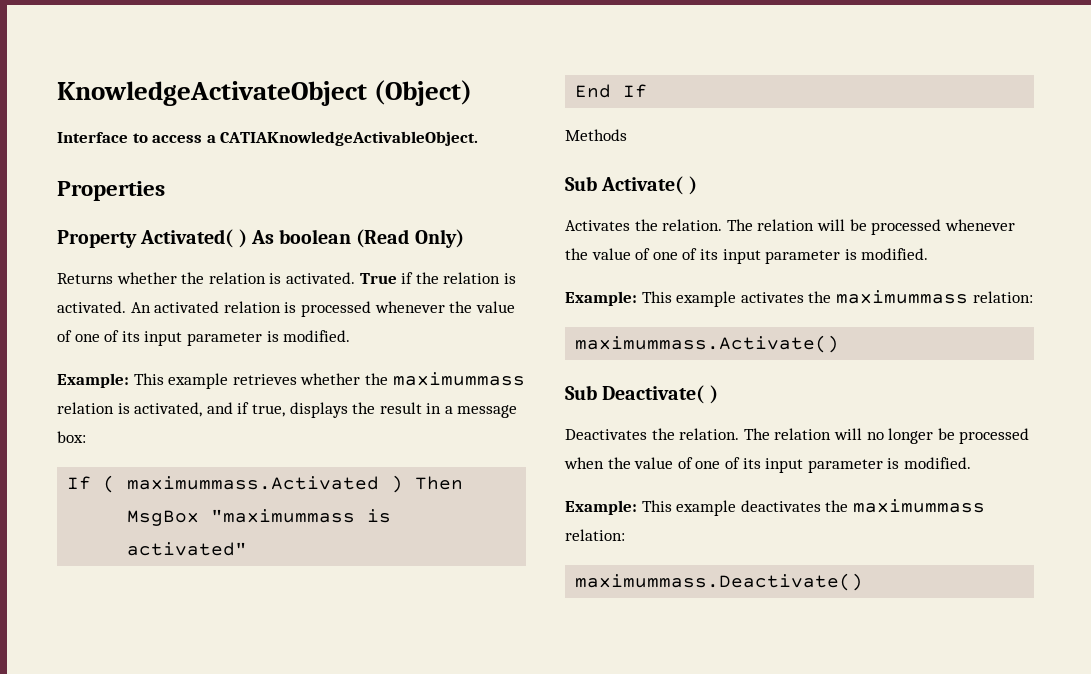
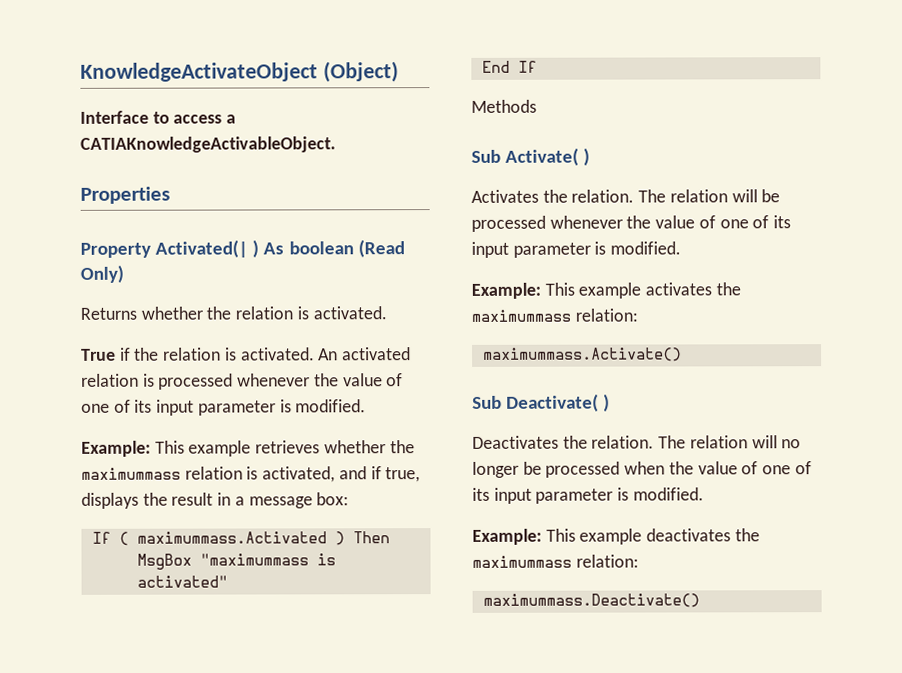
- Property Activated( ) As boolean (Read Only)
+ Property Activated(| ) As boolean (Read Only)
- Returns whether the relation is activated. True if the relation is activated.
+ Returns whether the relation is activated.
+ True if the relation is activated.

